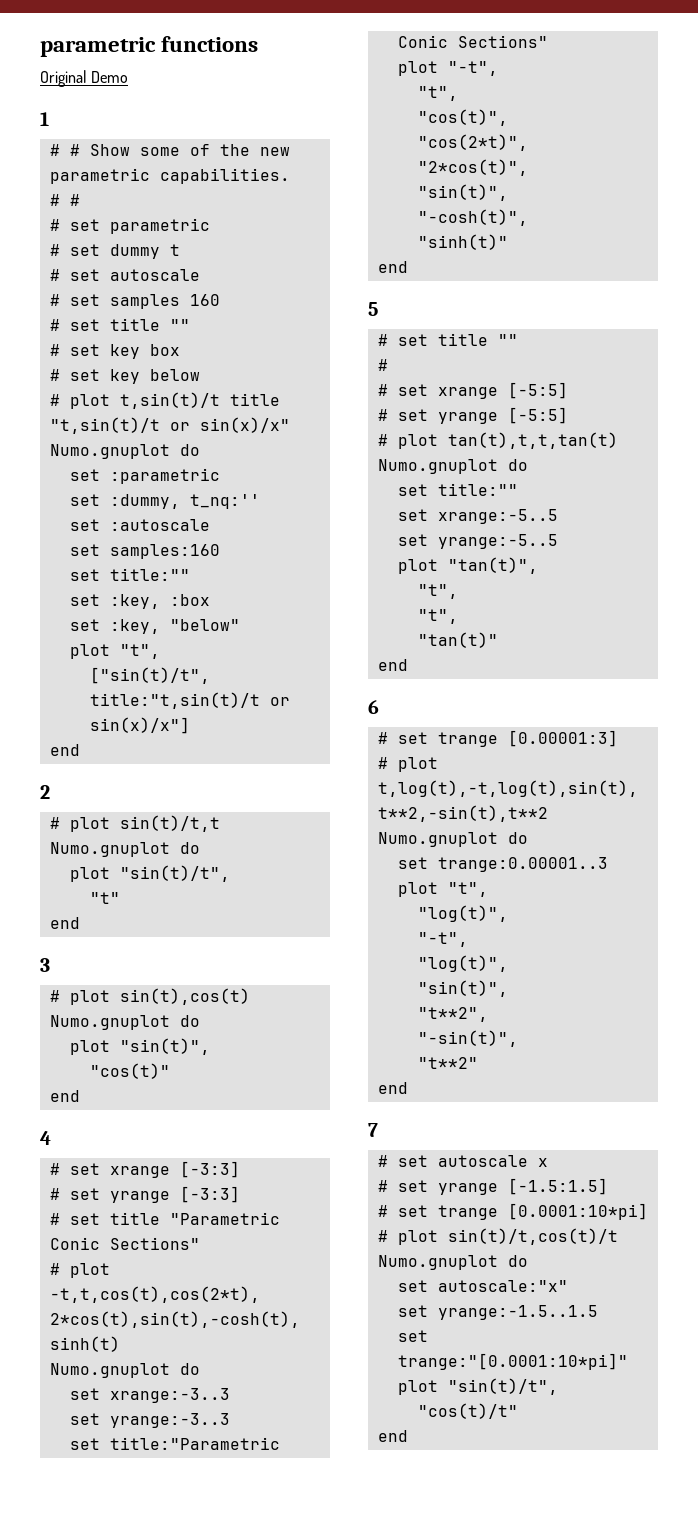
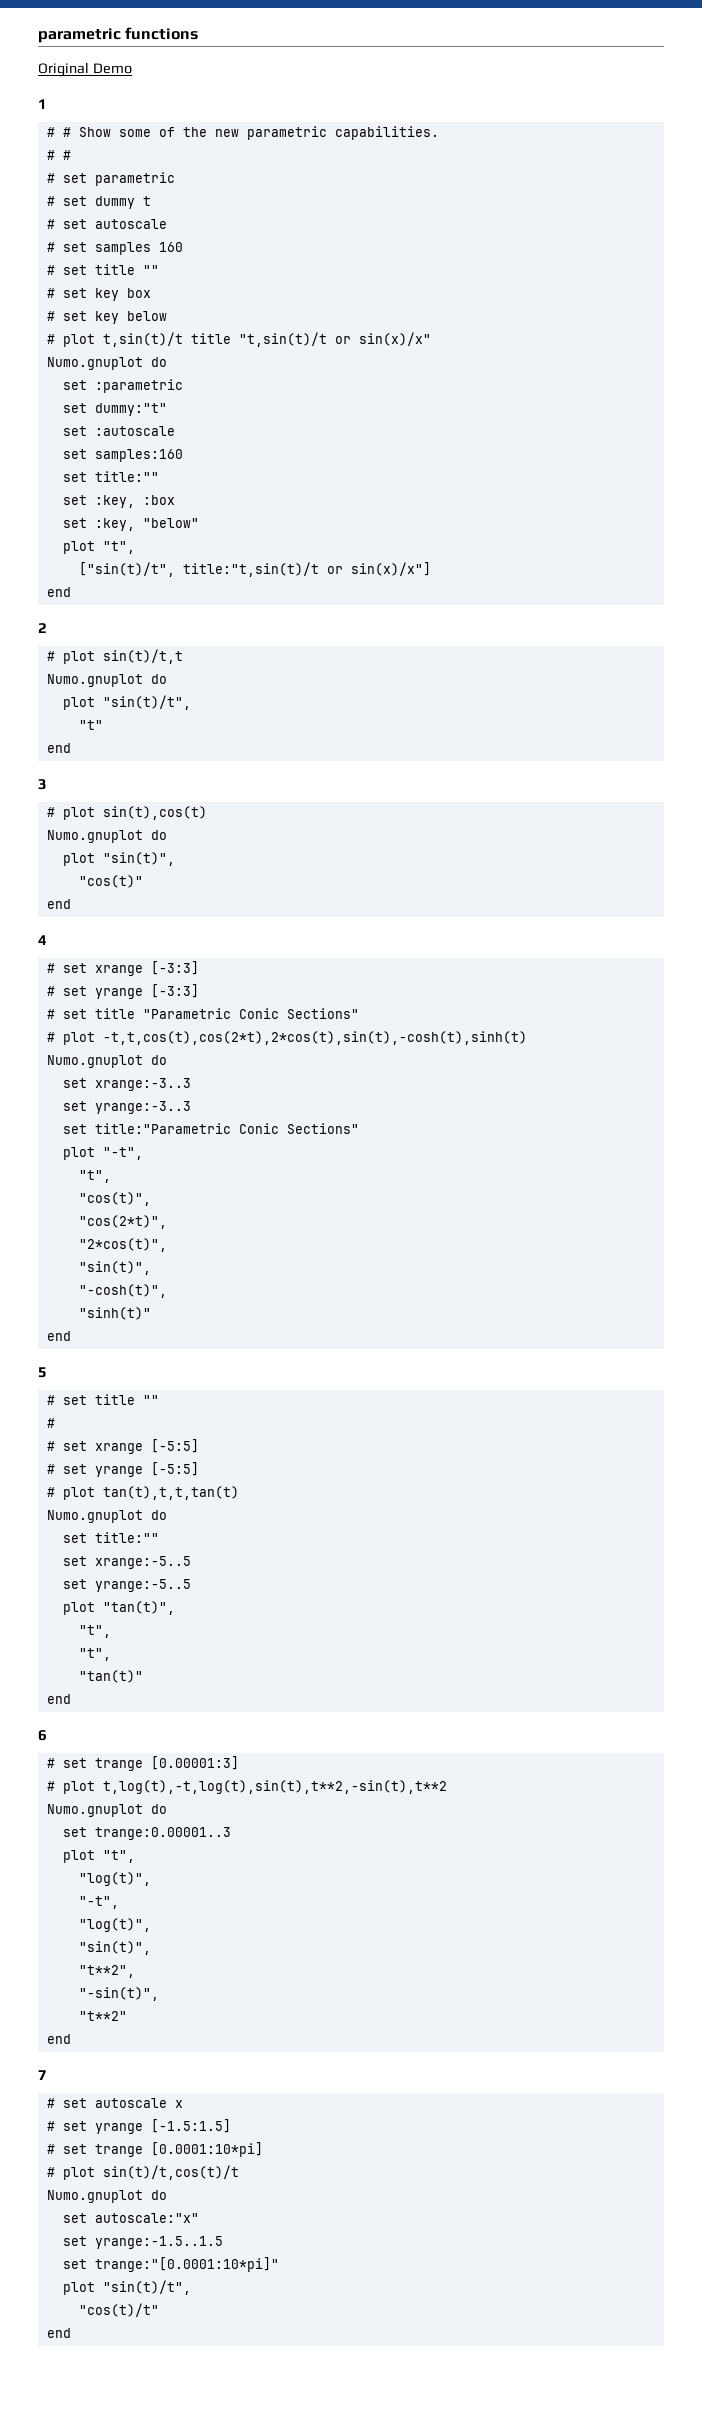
- set :dummy, t_nq:''
+ set dummy:"t"

